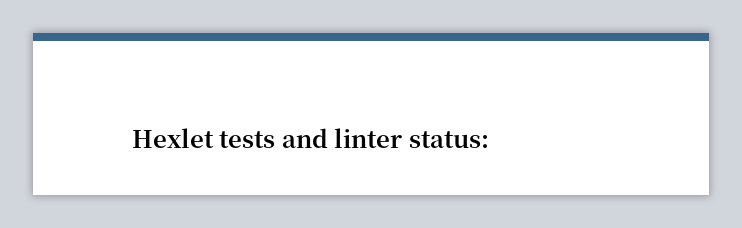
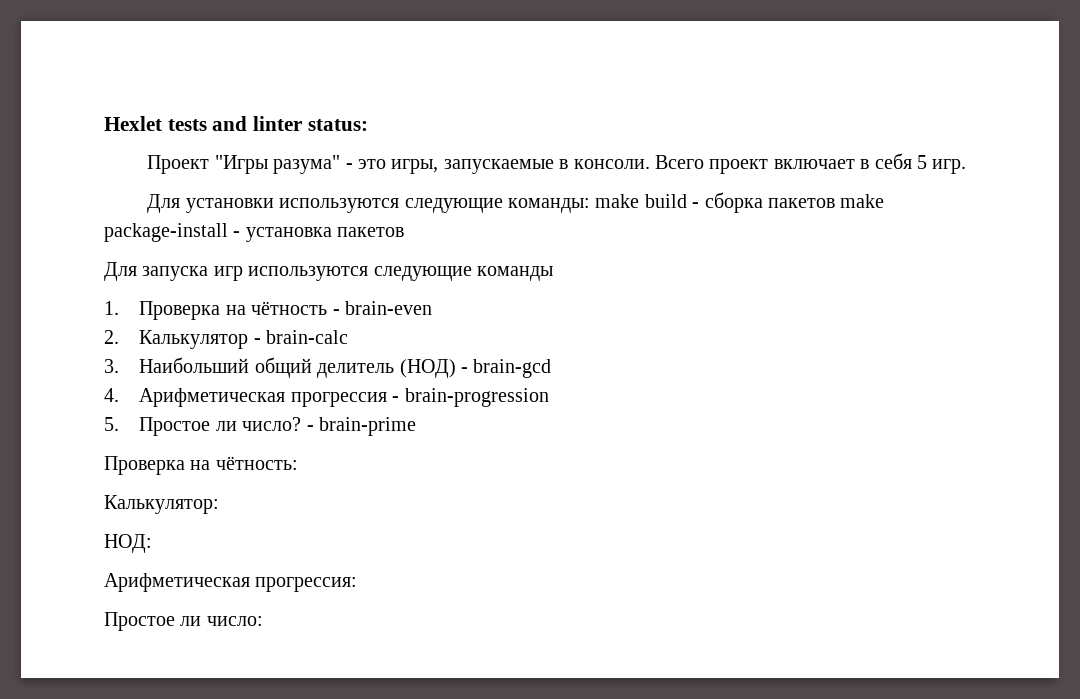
+ Проект "Игры разума" - это игры, запускаемые в консоли. Всего проект включает в себя 5 игр.
+ Для установки используются следующие команды: make build - сборка пакетов make package-install - установка пакетов
+ Для запуска игр используются следующие команды
+ 1. Проверка на чётность - brain-even
+ 2. Калькулятор - brain-calc
+ 3. Наибольший общий делитель (НОД) - brain-gcd
+ 4. Арифметическая прогрессия - brain-progression
+ 5. Простое ли число? - brain-prime
+ Проверка на чётность:
+ Калькулятор:
+ НОД:
+ Арифметическая прогрессия:
+ Простое ли число:

